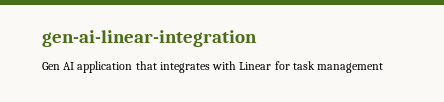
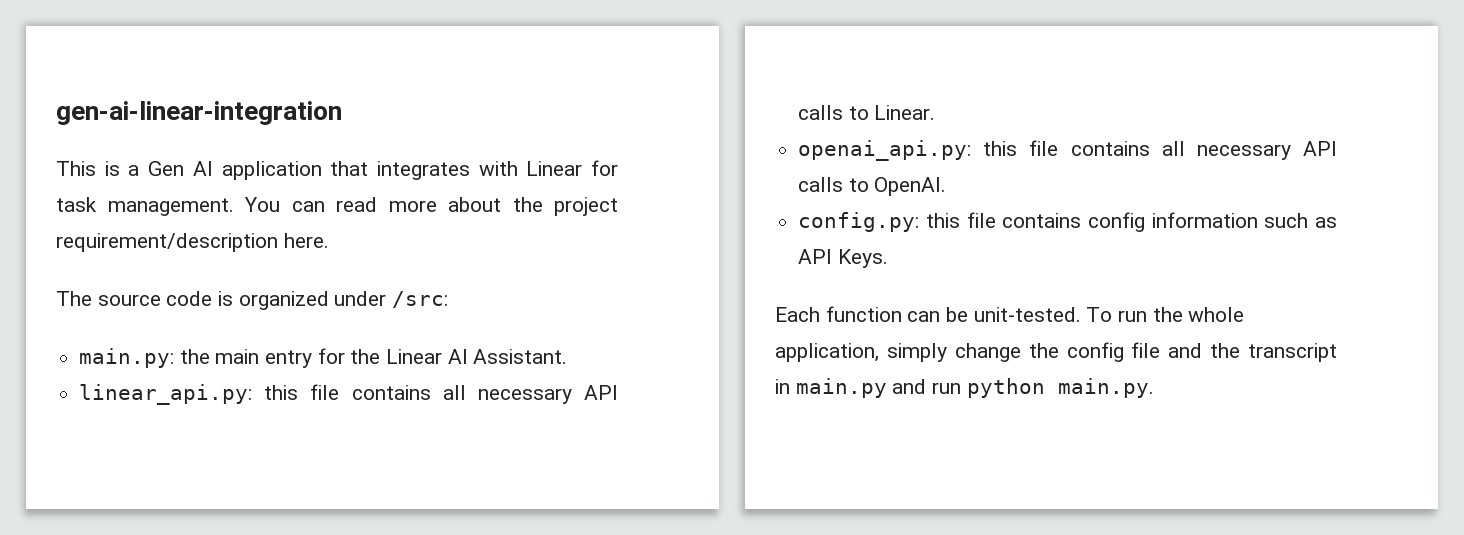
- Gen AI application that integrates with Linear for task management
+ This is a Gen AI application that integrates with Linear for task management. You can read more about the project requirement/description here.
+ The source code is organized under /src:
+ main.py: the main entry for the Linear AI Assistant.
+ linear_api.py: this file contains all necessary API calls to Linear.
+ openai_api.py: this file contains all necessary API calls to OpenAI.
+ config.py: this file contains config information such as API Keys.
+ Each function can be unit-tested. To run the whole application, simply change the config file and the transcript in main.py and run python main.py.

